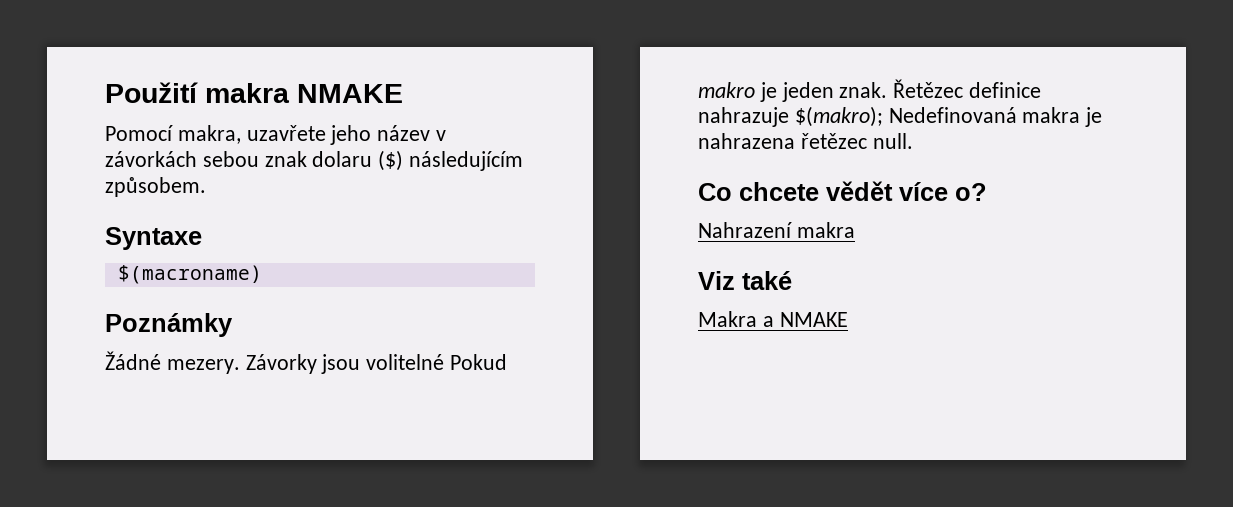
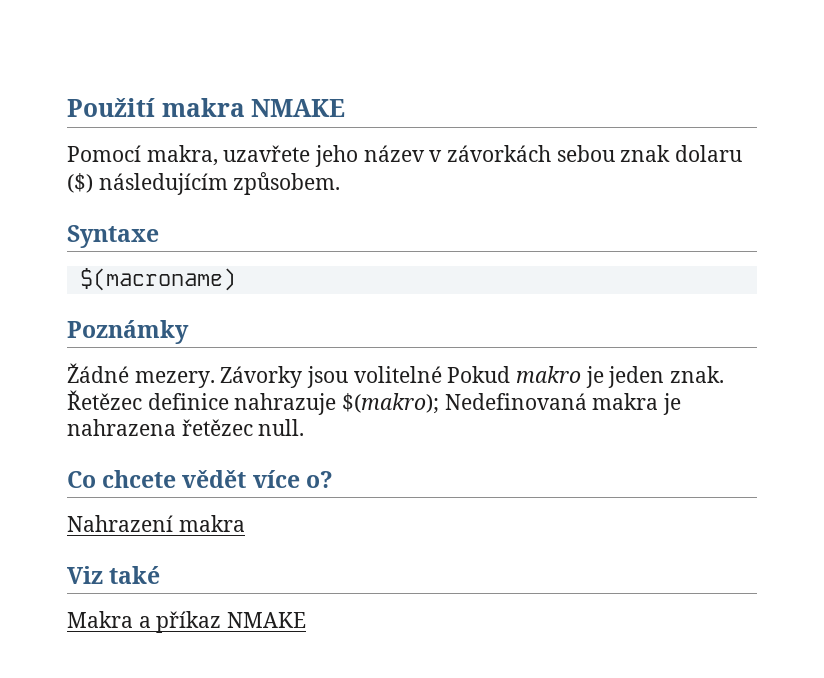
- Makra a NMAKE
+ Makra a příkaz NMAKE

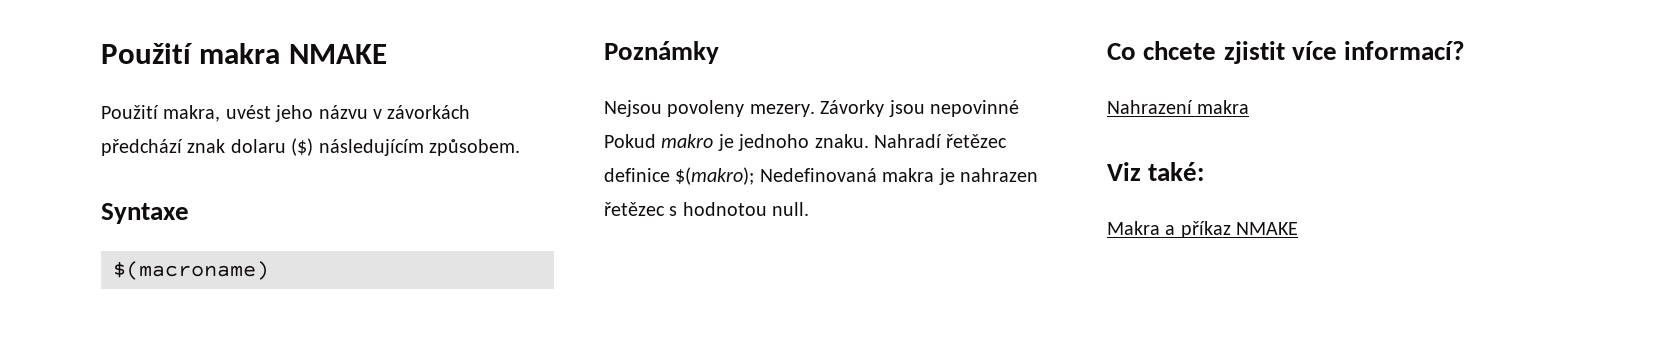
- Pomocí makra, uzavřete jeho název v závorkách sebou znak dolaru ($) následujícím způsobem.
+ Použití makra, uvést jeho názvu v závorkách předchází znak dolaru ($) následujícím způsobem.
- Žádné mezery.
+ Nejsou povoleny mezery.
- Závorky jsou volitelné Pokud makro je jeden znak. Řetězec definice nahrazuje $(makro); Nedefinovaná makra je nahrazena řetězec null.
+ Závorky jsou nepovinné Pokud makro je jednoho znaku. Nahradí řetězec definice $(makro); Nedefinovaná makra je nahrazen řetězec s hodnotou null.
- Co chcete vědět více o?
+ Co chcete zjistit více informací?
- Viz také
+ Viz také:

